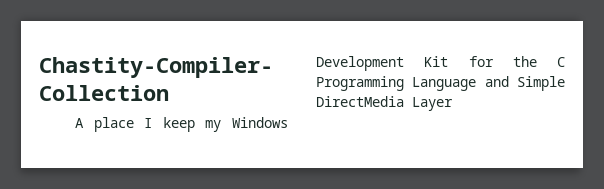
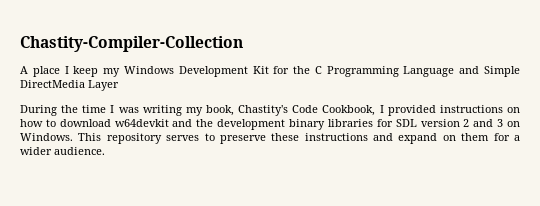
+ During the time I was writing my book, Chastity's Code Cookbook, I provided instructions on how to download w64devkit and the development binary libraries for SDL version 2 and 3 on Windows. This repository serves to preserve these instructions and expand on them for a wider audience.

